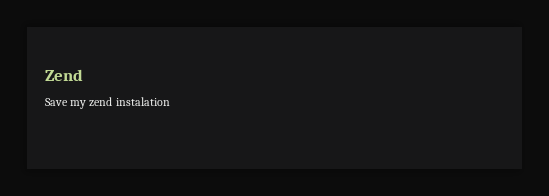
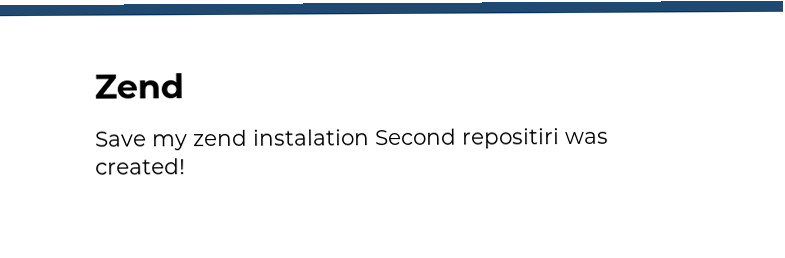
- Save my zend instalation
+ Save my zend instalation Second repositiri was created!

